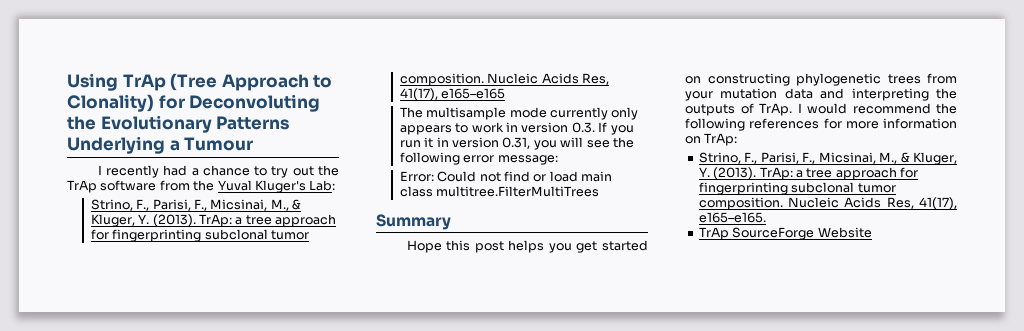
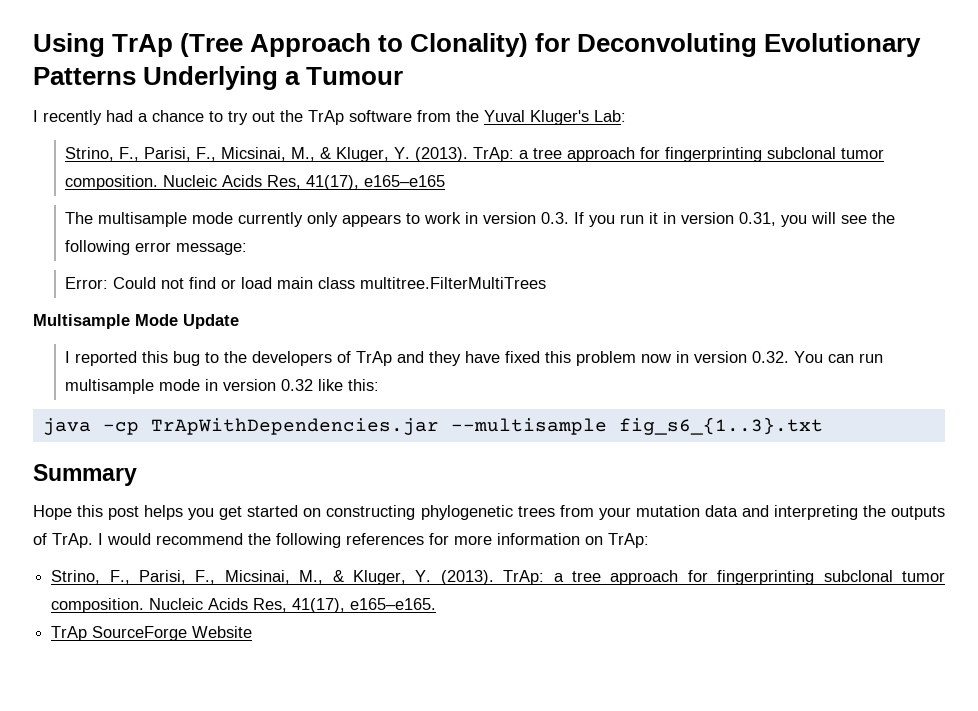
- Using TrAp (Tree Approach to Clonality) for Deconvoluting the Evolutionary Patterns Underlying a Tumour
+ Using TrAp (Tree Approach to Clonality) for Deconvoluting Evolutionary Patterns Underlying a Tumour
+ Multisample Mode Update
+ I reported this bug to the developers of TrAp and they have fixed this problem now in version 0.32. You can run multisample mode in version 0.32 like this:
+ java -cp TrApWithDependencies.jar --multisample fig_s6_{1..3}.txt

